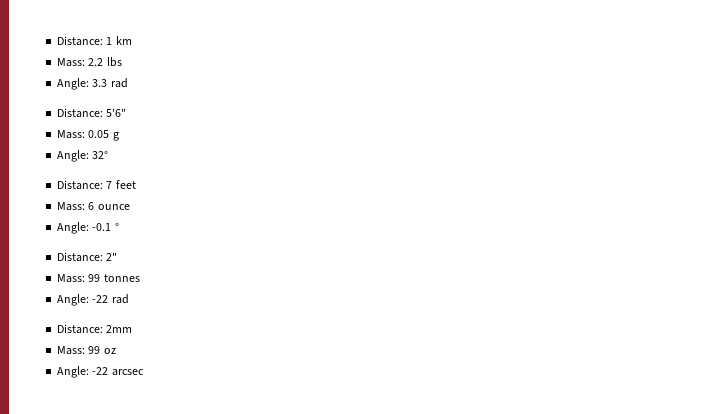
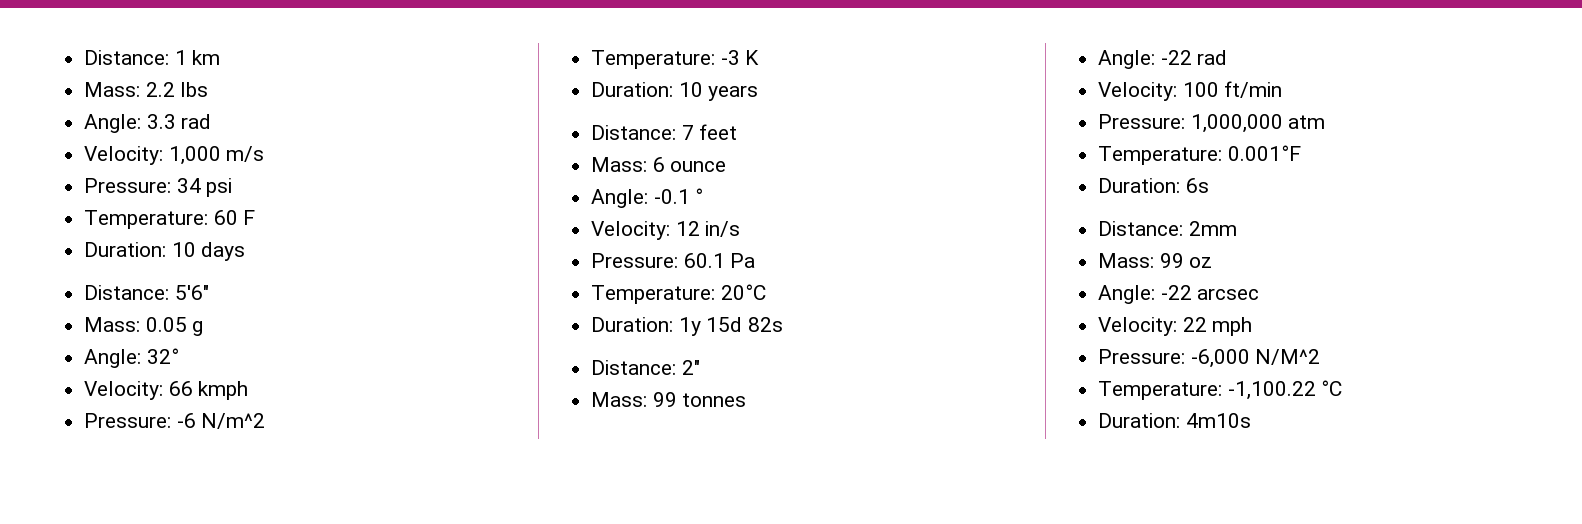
+ Velocity: 1,000 m/s
+ Pressure: 34 psi
+ Temperature: 60 F
+ Duration: 10 days
+ Velocity: 66 kmph
+ Pressure: -6 N/m^2
+ Temperature: -3 K
+ Duration: 10 years
+ Velocity: 12 in/s
+ Pressure: 60.1 Pa
+ Temperature: 20°C
+ Duration: 1y 15d 82s
+ Velocity: 100 ft/min
+ Pressure: 1,000,000 atm
+ Temperature: 0.001°F
+ Duration: 6s
+ Velocity: 22 mph
+ Pressure: -6,000 N/M^2
+ Temperature: -1,100.22 °C
+ Duration: 4m10s

